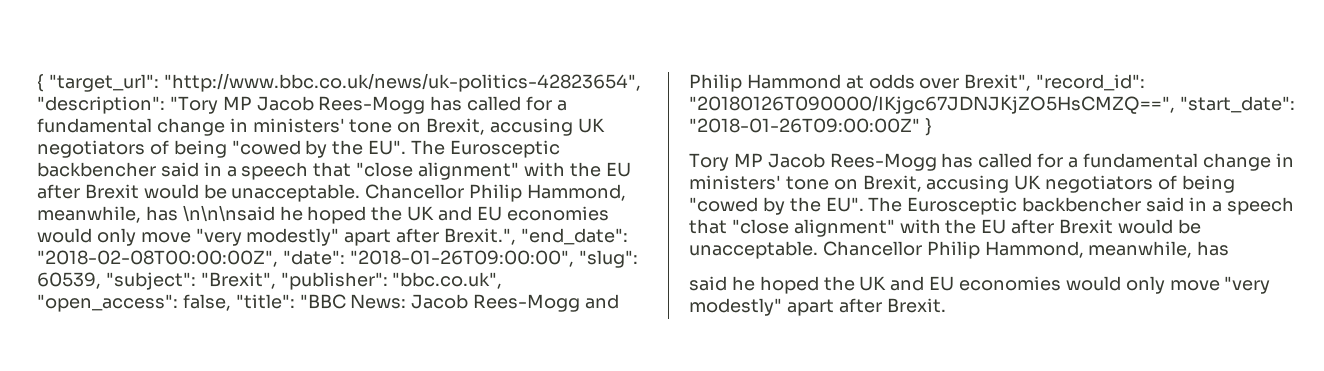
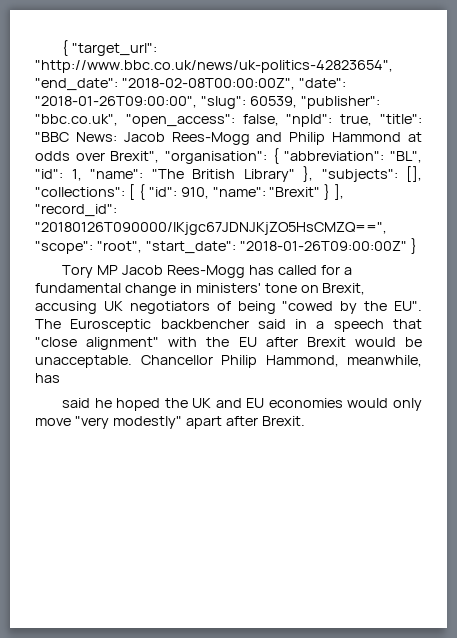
- { "target_url": "http://www.bbc.co.uk/news/uk-politics-42823654", "description": "Tory MP Jacob Rees-Mogg has called for a fundamental change in ministers' tone on Brexit, accusing UK negotiators of being "cowed by the EU". The Eurosceptic backbencher said in a speech that "close alignment" with the EU after Brexit would be unacceptable. Chancellor Philip Hammond, meanwhile, has \n\n\nsaid he hoped the UK and EU economies would only move "very modestly" apart after Brexit.", "end_date": "2018-02-08T00:00:00Z", "date": "2018-01-26T09:00:00", "slug": 60539, "subject": "Brexit", "publisher": "bbc.co.uk", "open_access": false, "title": "BBC News: Jacob Rees-Mogg and Philip Hammond at odds over Brexit", "record_id": "20180126T090000/IKjgc67JDNJKjZO5HsCMZQ==", "start_date": "2018-01-26T09:00:00Z" }
+ { "target_url": "http://www.bbc.co.uk/news/uk-politics-42823654", "end_date": "2018-02-08T00:00:00Z", "date": "2018-01-26T09:00:00", "slug": 60539, "publisher": "bbc.co.uk", "open_access": false, "npld": true, "title": "BBC News: Jacob Rees-Mogg and Philip Hammond at odds over Brexit", "organisation": { "abbreviation": "BL", "id": 1, "name": "The British Library" }, "subjects": [], "collections": [ { "id": 910, "name": "Brexit" } ], "record_id": "20180126T090000/IKjgc67JDNJKjZO5HsCMZQ==", "scope": "root", "start_date": "2018-01-26T09:00:00Z" }

